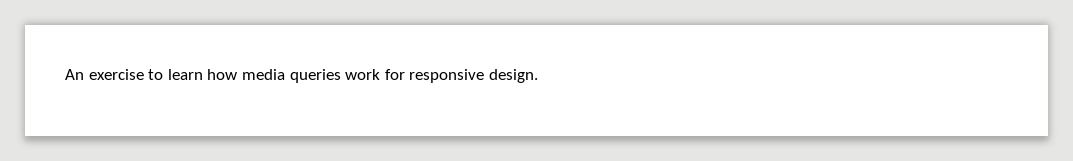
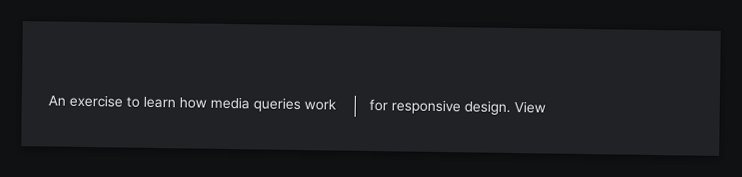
+ View

